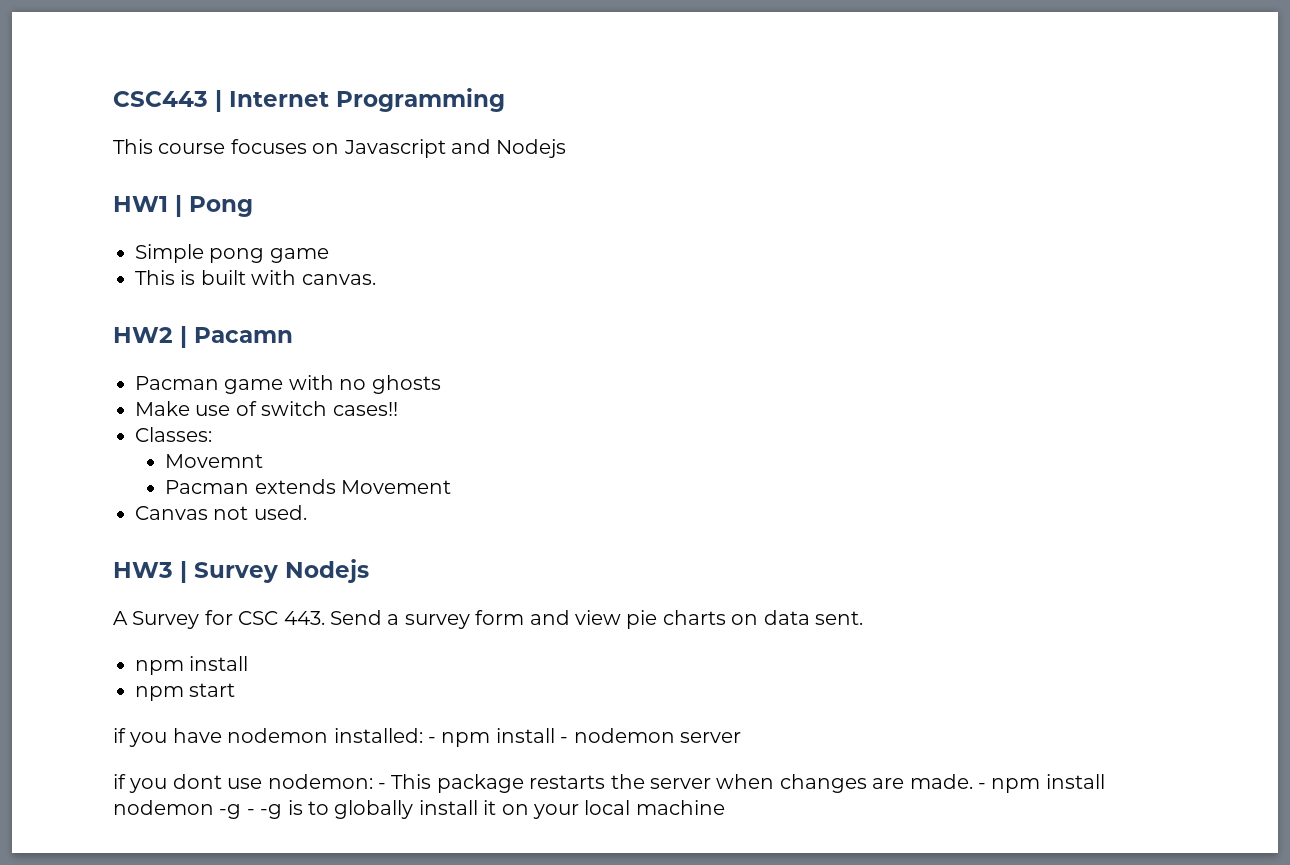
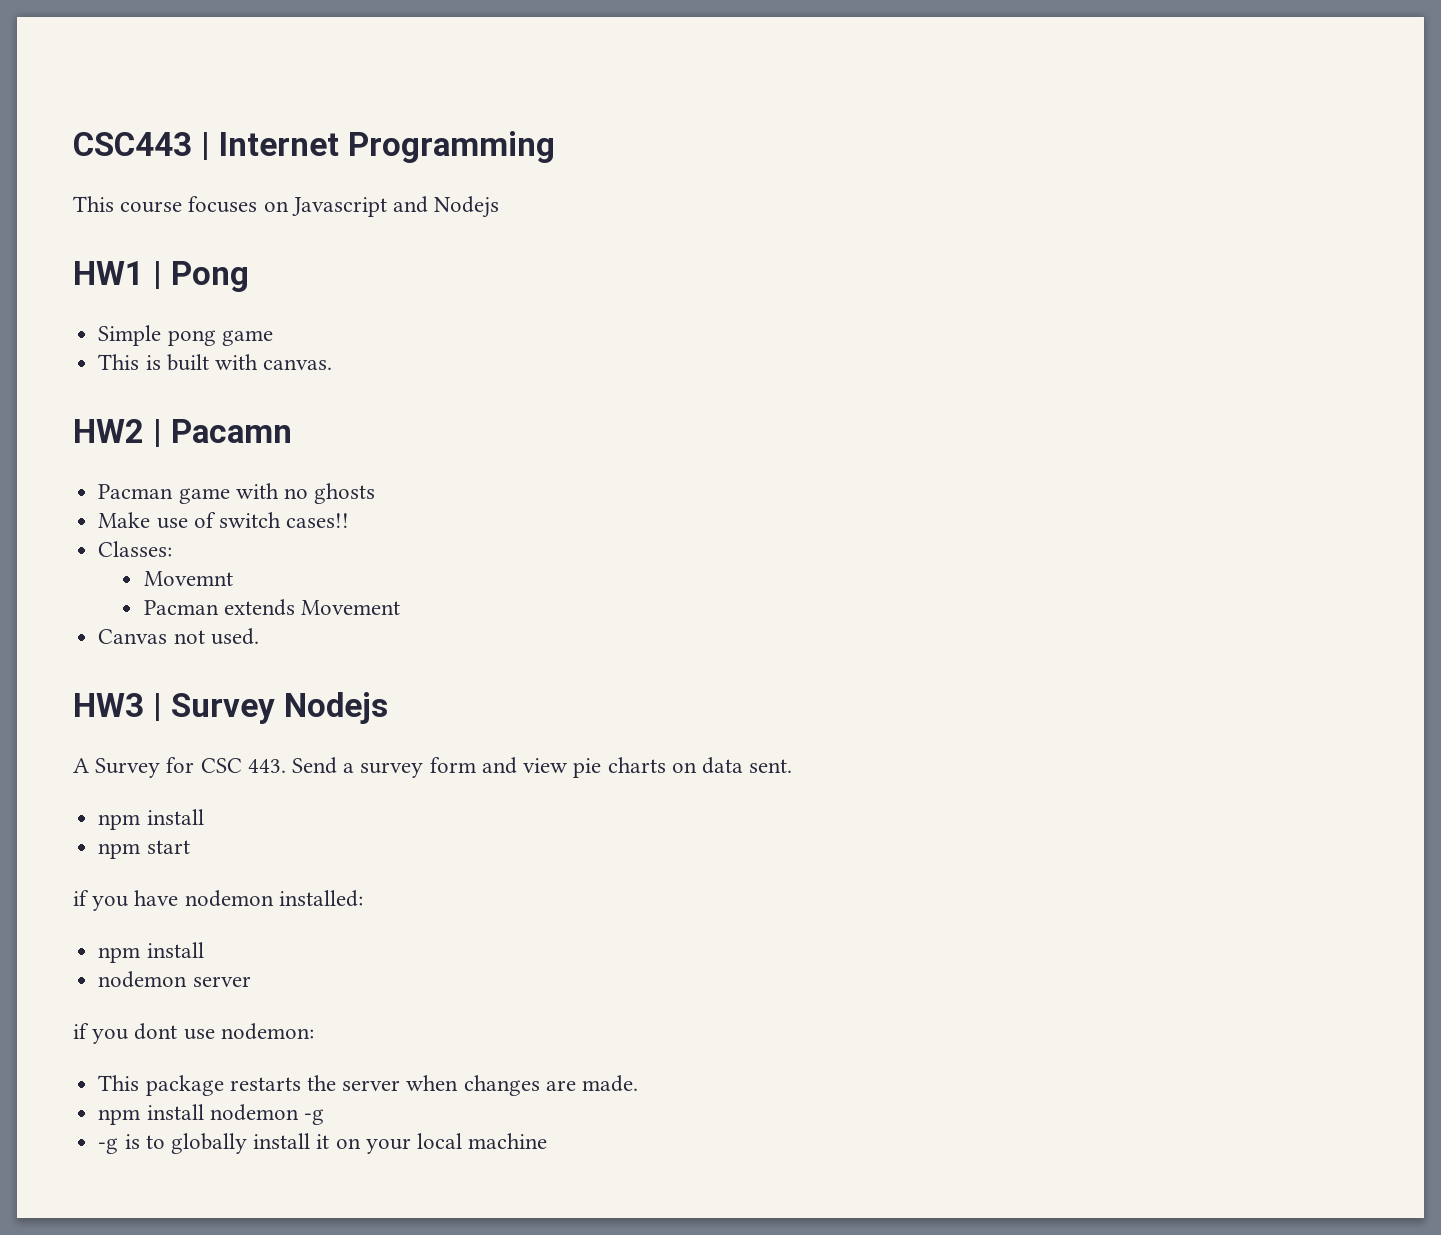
- if you have nodemon installed: - npm install - nodemon server
+ if you have nodemon installed:
+ npm install
+ nodemon server
- if you dont use nodemon: - This package restarts the server when changes are made. - npm install nodemon -g - -g is to globally install it on your local machine
+ if you dont use nodemon:
+ This package restarts the server when changes are made.
+ npm install nodemon -g
+ -g is to globally install it on your local machine

